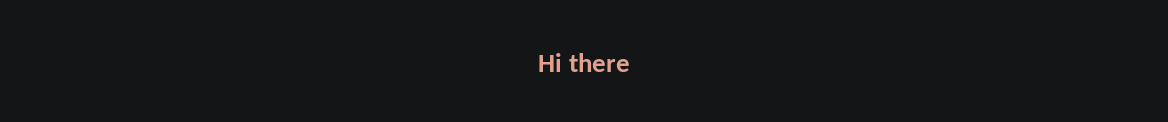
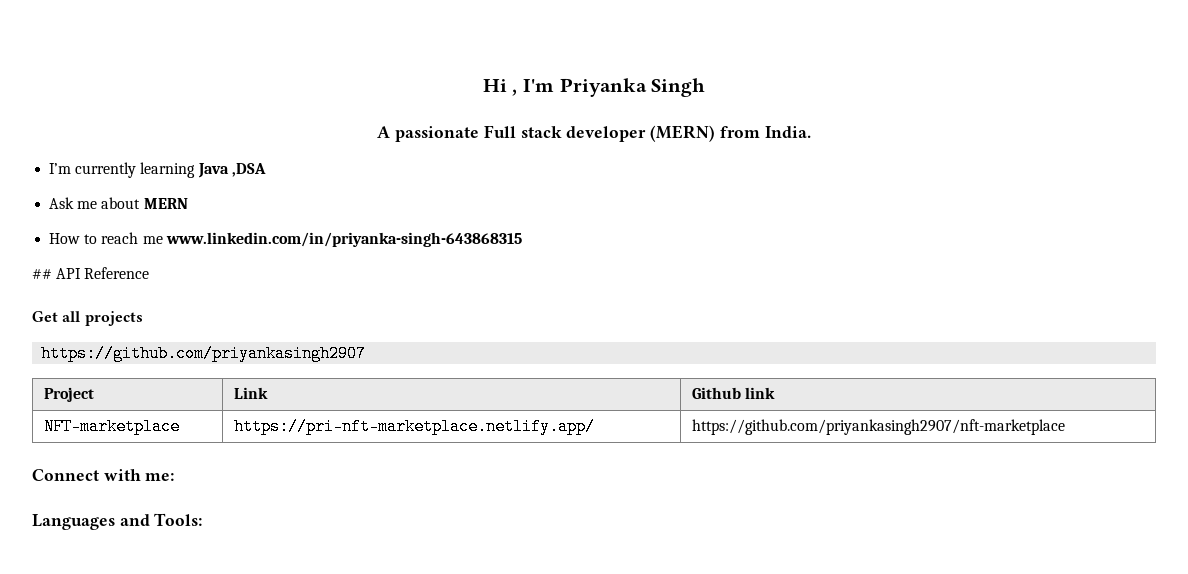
- Hi there
+ Hi , I'm Priyanka Singh
+ A passionate Full stack developer (MERN) from India.
+ I’m currently learning Java ,DSA
+ Ask me about MERN
+ How to reach me www.linkedin.com/in/priyanka-singh-643868315
+ ## API Reference
+ Get all projects
+ https://github.com/priyankasingh2907
+ Project | Link | Github link
+ NFT-marketplace | https://pri-nft-marketplace.netlify.app/ | https://github.com/priyankasingh2907/nft-marketplace
+ Connect with me:
+ Languages and Tools:

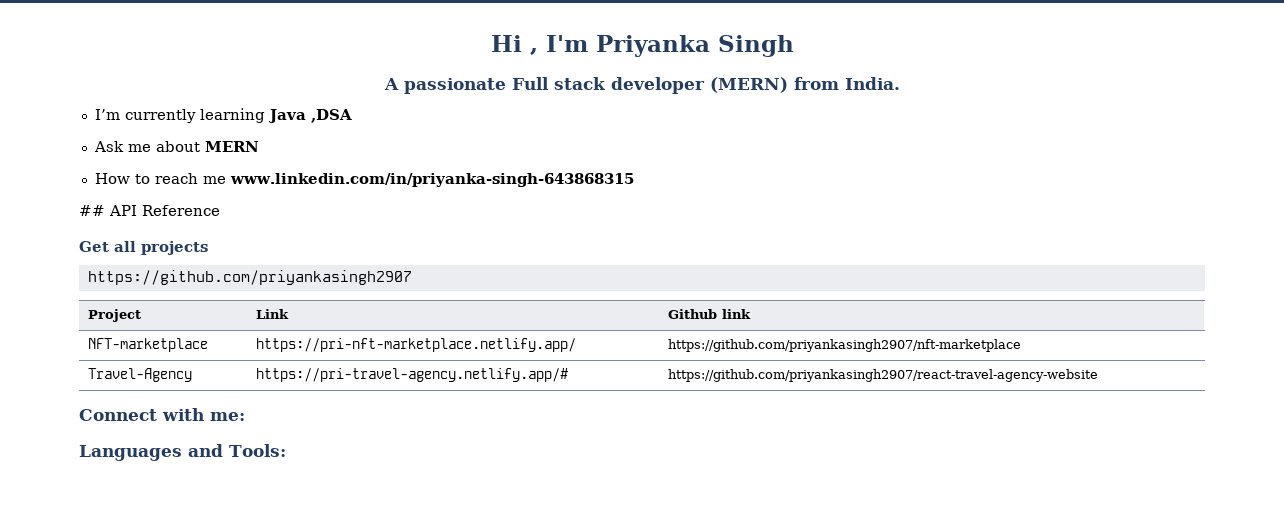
+ Travel-Agency | https://pri-travel-agency.netlify.app/# | https://github.com/priyankasingh2907/react-travel-agency-website

